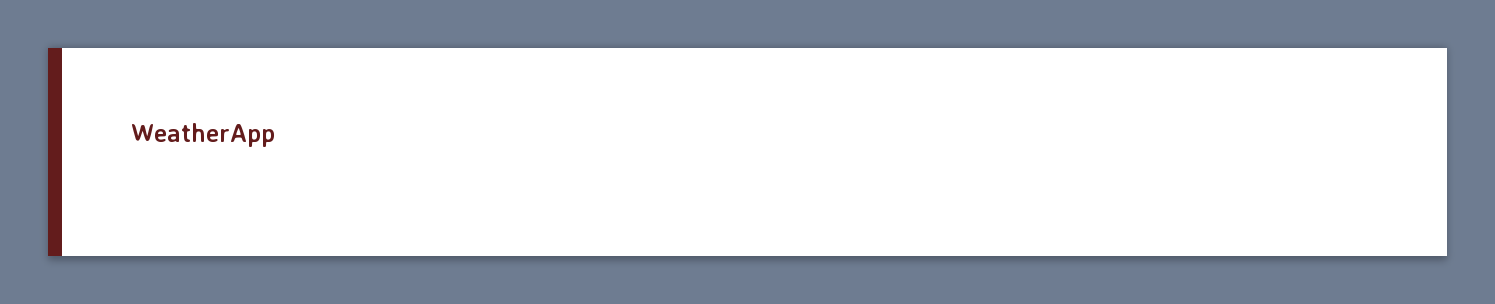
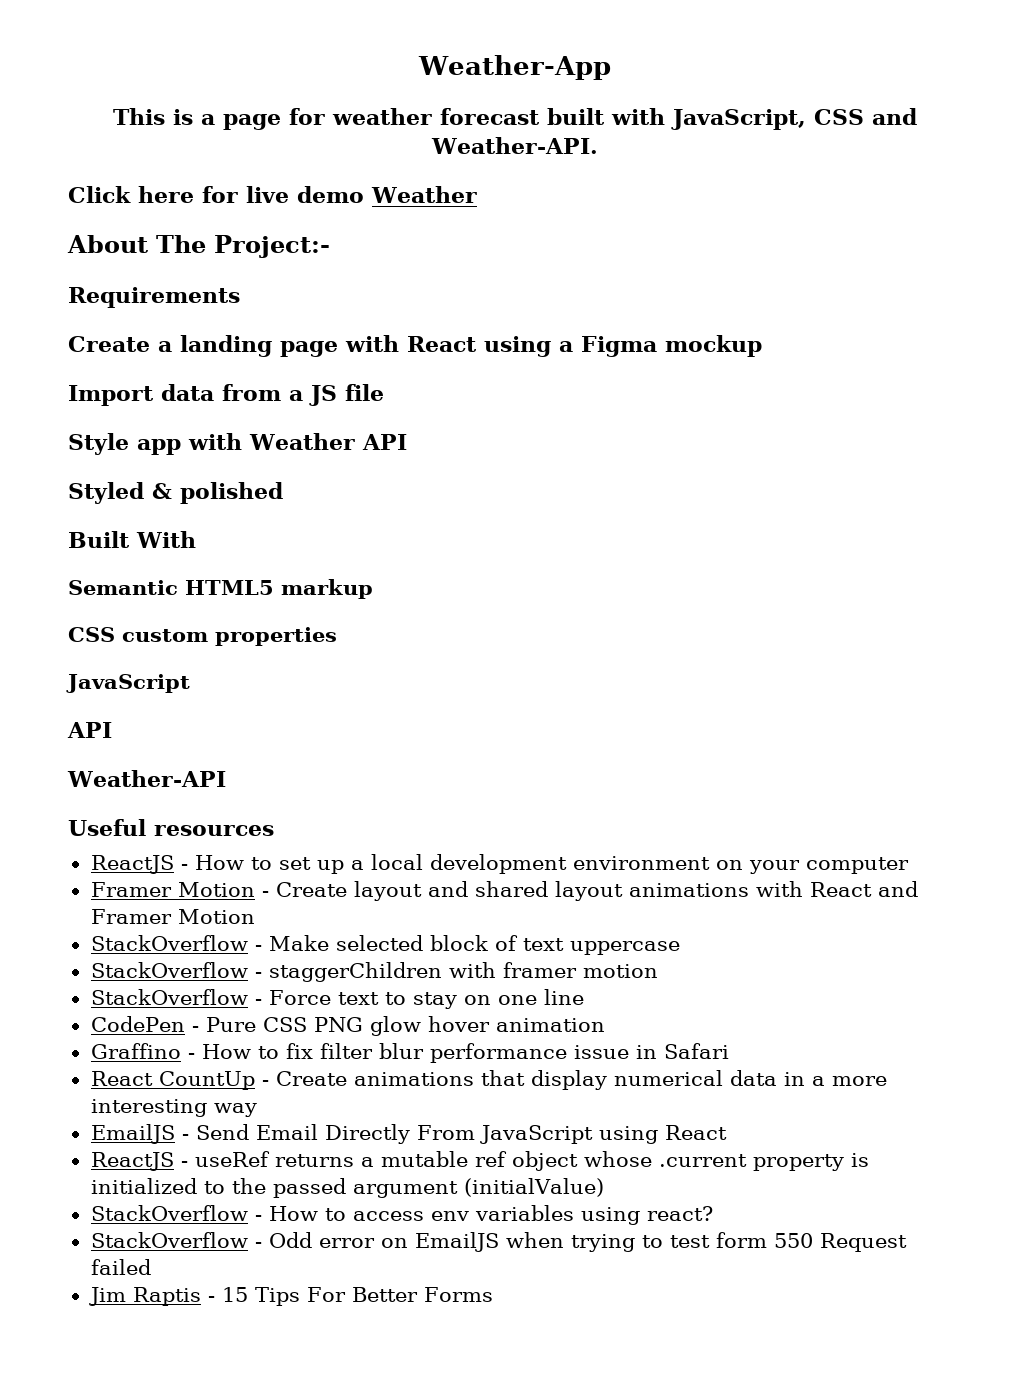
- WeatherApp
+ Weather-App
+ This is a page for weather forecast built with JavaScript, CSS and Weather-API.
+ Click here for live demo Weather
+ About The Project:-
+ Requirements
+ Create a landing page with React using a Figma mockup
+ Import data from a JS file
+ Style app with Weather API
+ Styled & polished
+ Built With
+ Semantic HTML5 markup
+ CSS custom properties
+ JavaScript
+ API
+ Weather-API
+ Useful resources
+ ReactJS - How to set up a local development environment on your computer
+ Framer Motion - Create layout and shared layout animations with React and Framer Motion
+ StackOverflow - Make selected block of text uppercase
+ StackOverflow - staggerChildren with framer motion
+ StackOverflow - Force text to stay on one line
+ CodePen - Pure CSS PNG glow hover animation
+ Graffino - How to fix filter blur performance issue in Safari
+ React CountUp - Create animations that display numerical data in a more interesting way
+ EmailJS - Send Email Directly From JavaScript using React
+ ReactJS - useRef returns a mutable ref object whose .current property is initialized to the passed argument (initialValue)
+ StackOverflow - How to access env variables using react?
+ StackOverflow - Odd error on EmailJS when trying to test form 550 Request failed
+ Jim Raptis - 15 Tips For Better Forms

